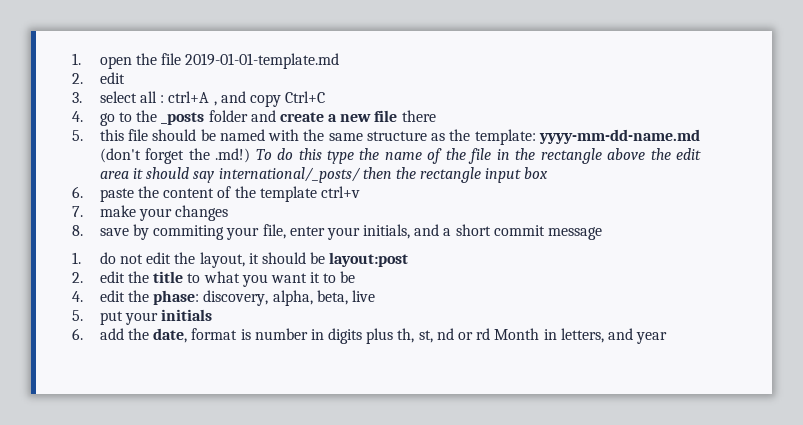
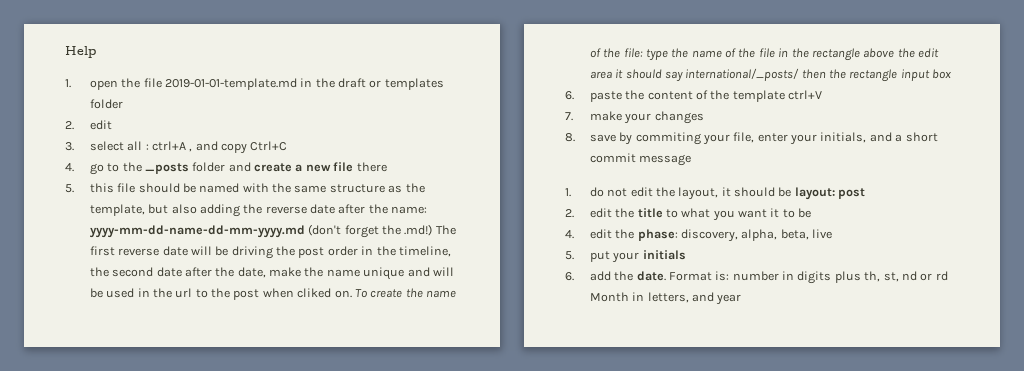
+ Help
- 1. open the file 2019-01-01-template.md
+ 1. open the file 2019-01-01-template.md in the draft or templates folder
- 5. this file should be named with the same structure as the template: yyyy-mm-dd-name.md (don't forget the .md!) To do this type the name of the file in the rectangle above the edit area it should say international/_posts/ then the rectangle input box
+ 5. this file should be named with the same structure as the template, but also adding the reverse date after the name: yyyy-mm-dd-name-dd-mm-yyyy.md (don't forget the .md!) The first reverse date will be driving the post order in the timeline, the second date after the date, make the name unique and will be used in the url to the post when cliked on. To create the name of the file: type the name of the file in the rectangle above the edit area it should say international/_posts/ then the rectangle input box
- 6. paste the content of the template ctrl+v
+ 6. paste the content of the template ctrl+V
- 1. do not edit the layout, it should be layout:post
+ 1. do not edit the layout, it should be layout: post
- 6. add the date, format is number in digits plus th, st, nd or rd Month in letters, and year
+ 6. add the date. Format is: number in digits plus th, st, nd or rd Month in letters, and year

